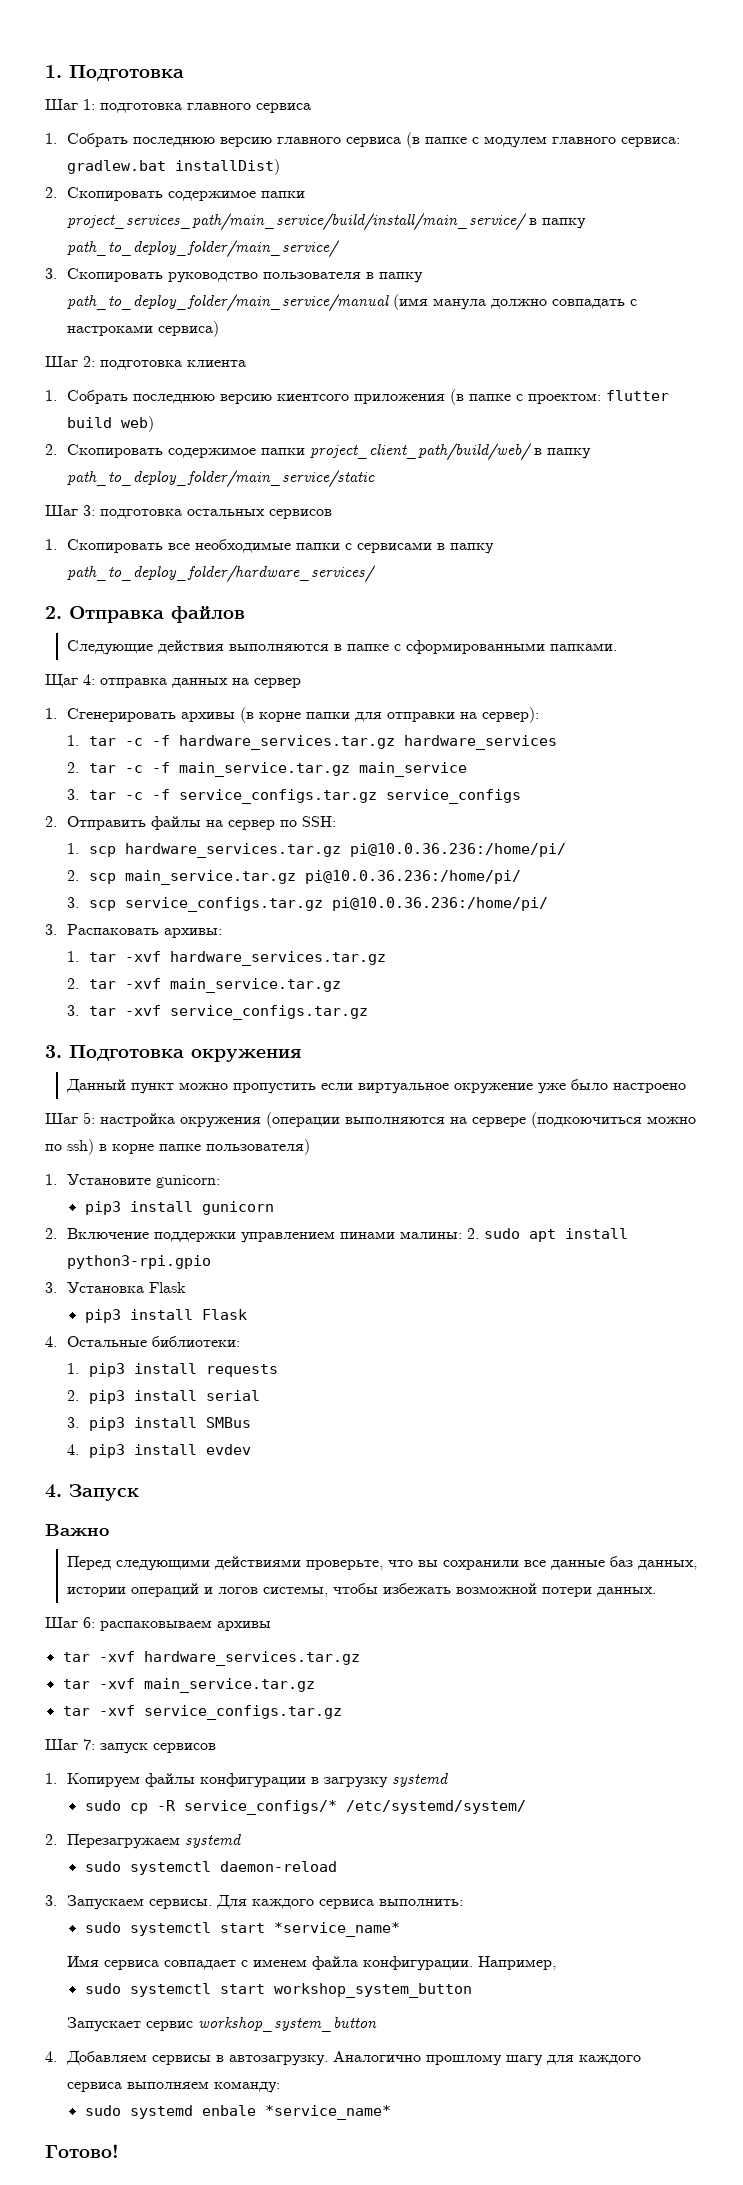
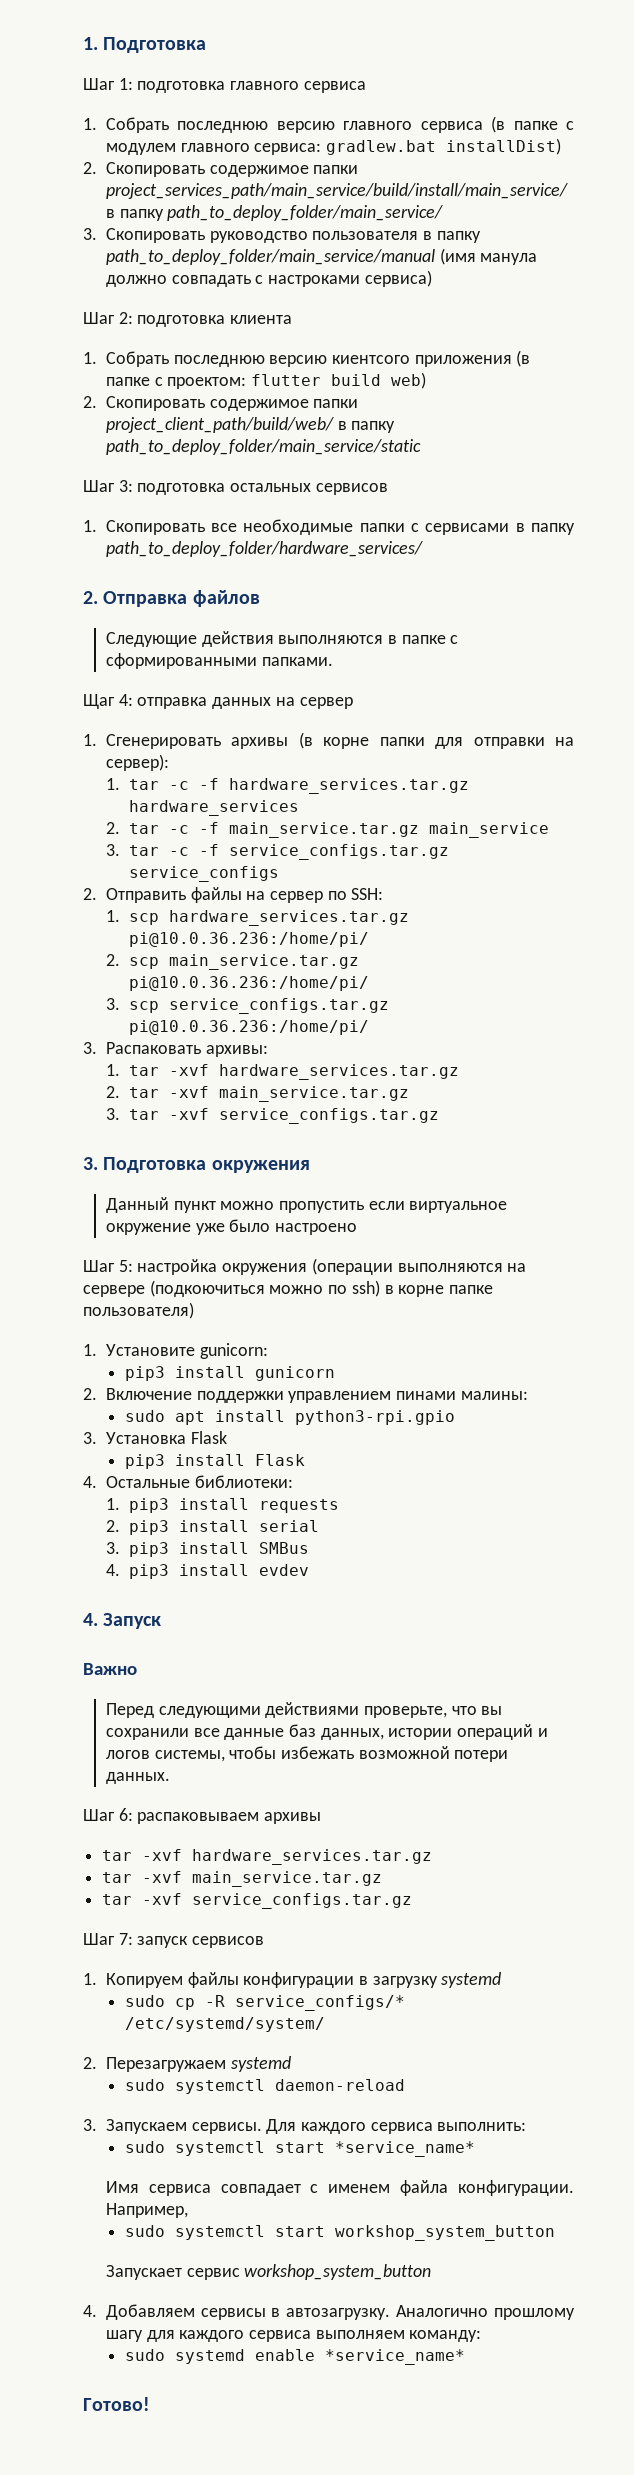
- 2. Включение поддержки управлением пинами малины: 2. sudo apt install python3-rpi.gpio
+ 2. Включение поддержки управлением пинами малины:
+ sudo apt install python3-rpi.gpio
- sudo systemd enbale *service_name*
+ sudo systemd enable *service_name*

